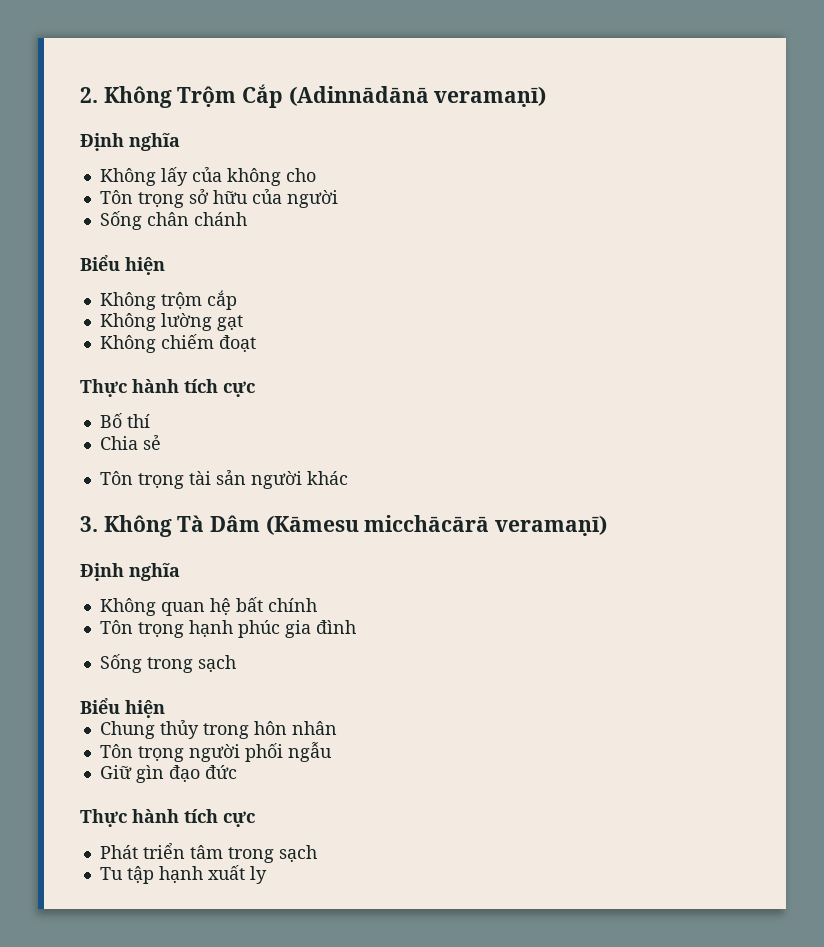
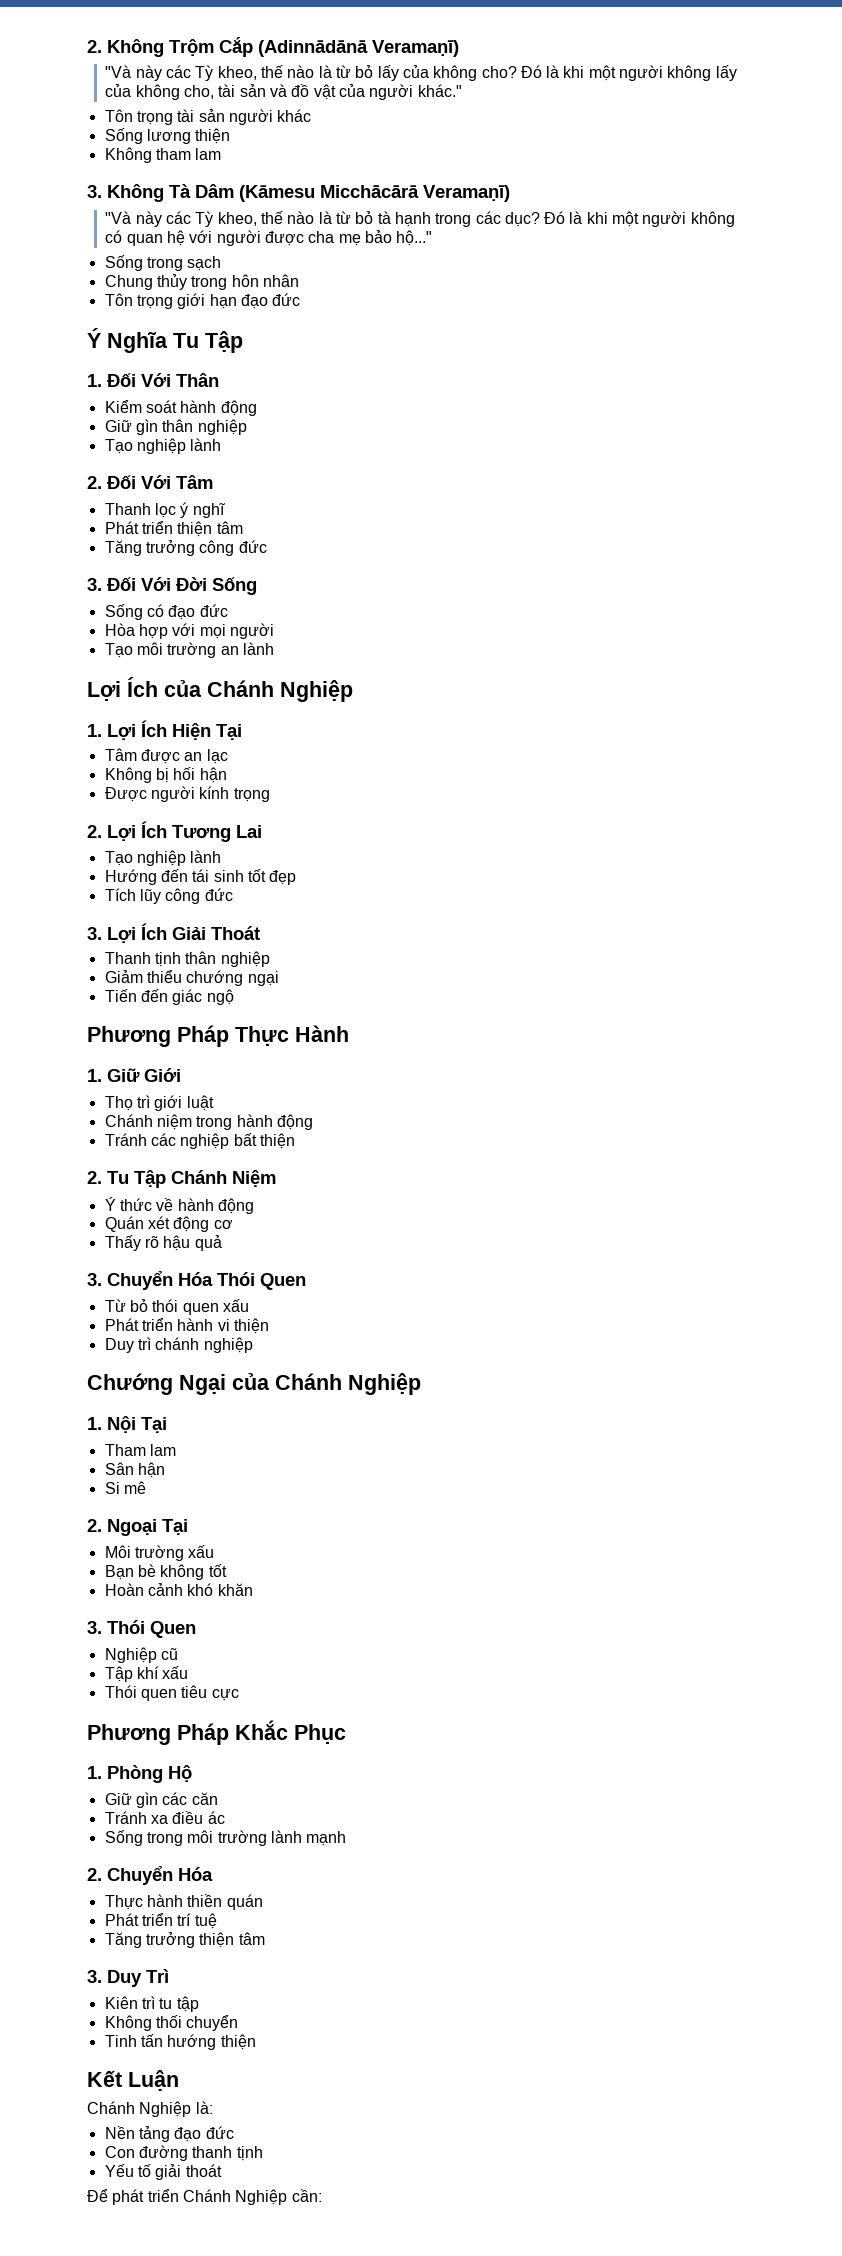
- 2. Không Trộm Cắp (Adinnādānā veramaṇī)
- Định nghĩa
- Không lấy của không cho
- Tôn trọng sở hữu của người
- Sống chân chánh
- Biểu hiện
- Không trộm cắp
- Không lường gạt
- Không chiếm đoạt
- Thực hành tích cực
- Bố thí
- Chia sẻ
+ 2. Không Trộm Cắp (Adinnādānā Veramaṇī)
+ "Và này các Tỳ kheo, thế nào là từ bỏ lấy của không cho? Đó là khi một người không lấy của không cho, tài sản và đồ vật của người khác."
+ Sống lương thiện
+ Không tham lam
- 3. Không Tà Dâm (Kāmesu micchācārā veramaṇī)
- Định nghĩa
- Không quan hệ bất chính
- Tôn trọng hạnh phúc gia đình
+ 3. Không Tà Dâm (Kāmesu Micchācārā Veramaṇī)
+ "Và này các Tỳ kheo, thế nào là từ bỏ tà hạnh trong các dục? Đó là khi một người không có quan hệ với người được cha mẹ bảo hộ..."
  Sống trong sạch
- Biểu hiện
- Tôn trọng người phối ngẫu
- Giữ gìn đạo đức
- Thực hành tích cực
- Phát triển tâm trong sạch
- Tu tập hạnh xuất ly
+ Tôn trọng giới hạn đạo đức
+ Ý Nghĩa Tu Tập
+ 1. Đối Với Thân
+ Kiểm soát hành động
+ Giữ gìn thân nghiệp
+ Tạo nghiệp lành
+ 2. Đối Với Tâm
+ Thanh lọc ý nghĩ
+ Phát triển thiện tâm
+ Tăng trưởng công đức
+ 3. Đối Với Đời Sống
+ Sống có đạo đức
+ Hòa hợp với mọi người
+ Tạo môi trường an lành
+ Lợi Ích của Chánh Nghiệp
+ 1. Lợi Ích Hiện Tại
+ Tâm được an lạc
+ Không bị hối hận
+ Được người kính trọng
+ 2. Lợi Ích Tương Lai
+ Tạo nghiệp lành
+ Hướng đến tái sinh tốt đẹp
+ Tích lũy công đức
+ 3. Lợi Ích Giải Thoát
+ Thanh tịnh thân nghiệp
+ Giảm thiểu chướng ngại
+ Tiến đến giác ngộ
+ Phương Pháp Thực Hành
+ 1. Giữ Giới
+ Thọ trì giới luật
+ Chánh niệm trong hành động
+ Tránh các nghiệp bất thiện
+ 2. Tu Tập Chánh Niệm
+ Ý thức về hành động
+ Quán xét động cơ
+ Thấy rõ hậu quả
+ 3. Chuyển Hóa Thói Quen
+ Từ bỏ thói quen xấu
+ Phát triển hành vi thiện
+ Duy trì chánh nghiệp
+ Chướng Ngại của Chánh Nghiệp
+ 1. Nội Tại
+ Tham lam
+ Sân hận
+ Si mê
+ 2. Ngoại Tại
+ Môi trường xấu
+ Bạn bè không tốt
+ Hoàn cảnh khó khăn
+ 3. Thói Quen
+ Nghiệp cũ
+ Tập khí xấu
+ Thói quen tiêu cực
+ Phương Pháp Khắc Phục
+ 1. Phòng Hộ
+ Giữ gìn các căn
+ Tránh xa điều ác
+ Sống trong môi trường lành mạnh
+ 2. Chuyển Hóa
+ Thực hành thiền quán
+ Phát triển trí tuệ
+ Tăng trưởng thiện tâm
+ 3. Duy Trì
+ Kiên trì tu tập
+ Không thối chuyển
+ Tinh tấn hướng thiện
+ Kết Luận
+ Chánh Nghiệp là:
+ Nền tảng đạo đức
+ Con đường thanh tịnh
+ Yếu tố giải thoát
+ Để phát triển Chánh Nghiệp cần:

